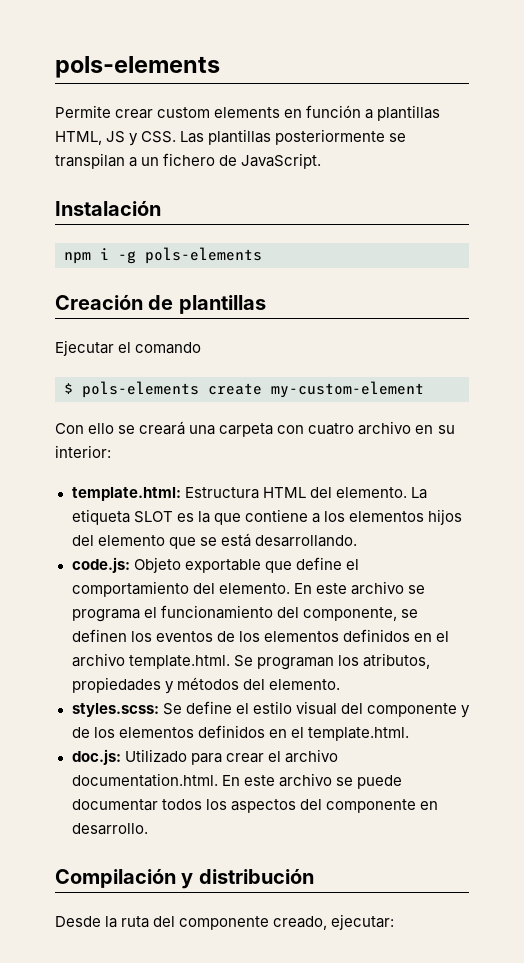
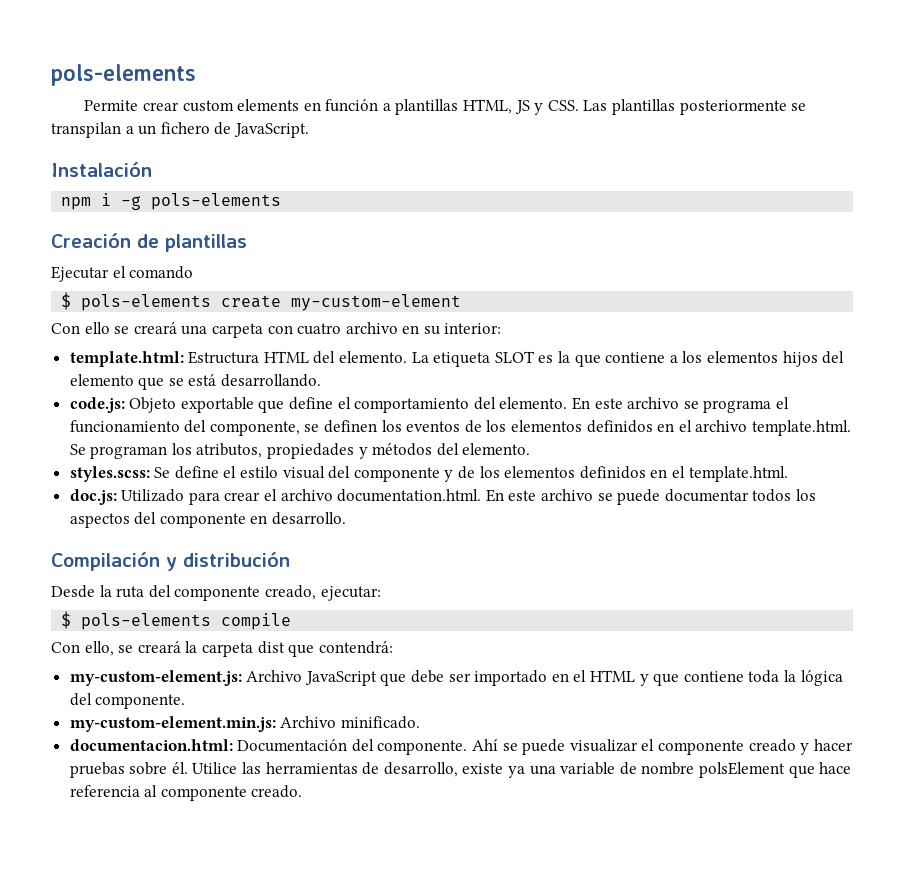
+ $ pols-elements compile
+ Con ello, se creará la carpeta dist que contendrá:
+ my-custom-element.js: Archivo JavaScript que debe ser importado en el HTML y que contiene toda la lógica del componente.
+ my-custom-element.min.js: Archivo minificado.
+ documentacion.html: Documentación del componente. Ahí se puede visualizar el componente creado y hacer pruebas sobre él. Utilice las herramientas de desarrollo, existe ya una variable de nombre polsElement que hace referencia al componente creado.

